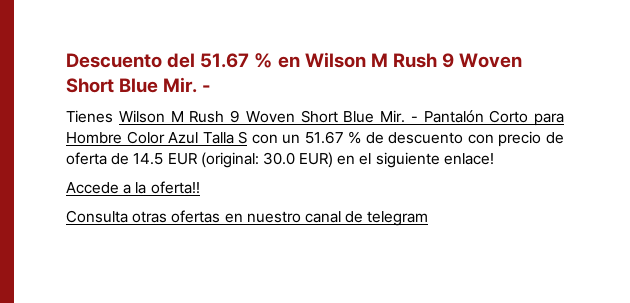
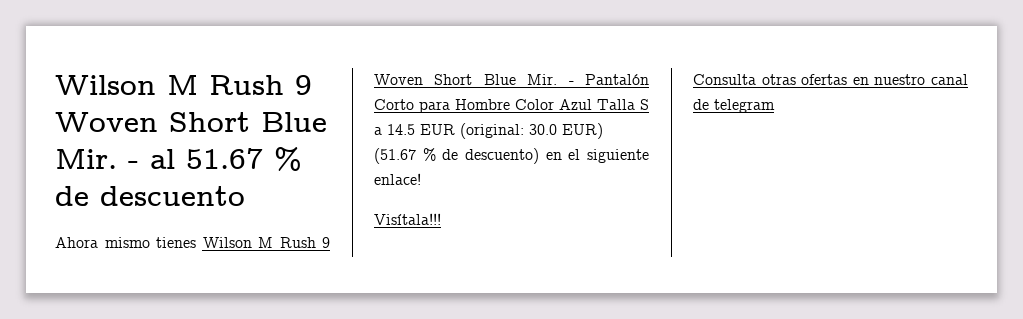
- Descuento del 51.67 % en Wilson M Rush 9 Woven Short Blue Mir. -
- Tienes Wilson M Rush 9 Woven Short Blue Mir. - Pantalón Corto para Hombre Color Azul Talla S con un 51.67 % de descuento con precio de oferta de 14.5 EUR (original: 30.0 EUR) en el siguiente enlace!
+ Wilson M Rush 9 Woven Short Blue Mir. - al 51.67 % de descuento
+ Ahora mismo tienes Wilson M Rush 9 Woven Short Blue Mir. - Pantalón Corto para Hombre Color Azul Talla S a 14.5 EUR (original: 30.0 EUR) (51.67 % de descuento) en el siguiente enlace!
- Accede a la oferta!!
+ Visítala!!!

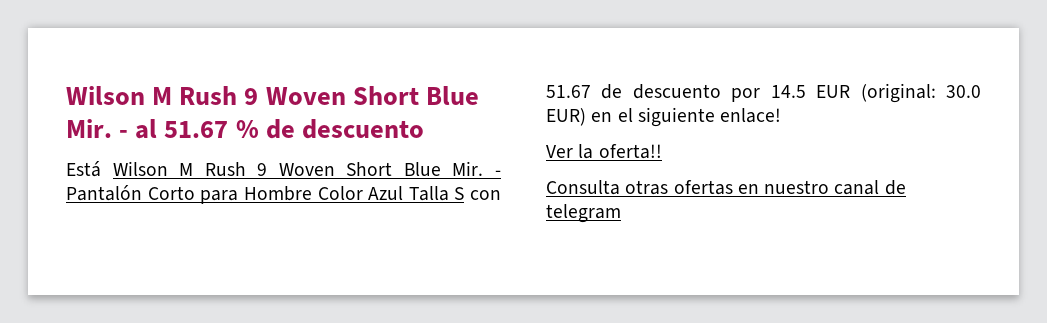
- Ahora mismo tienes Wilson M Rush 9 Woven Short Blue Mir. - Pantalón Corto para Hombre Color Azul Talla S a 14.5 EUR (original: 30.0 EUR) (51.67 % de descuento) en el siguiente enlace!
+ Está Wilson M Rush 9 Woven Short Blue Mir. - Pantalón Corto para Hombre Color Azul Talla S con 51.67 de descuento por 14.5 EUR (original: 30.0 EUR) en el siguiente enlace!
- Visítala!!!
+ Ver la oferta!!

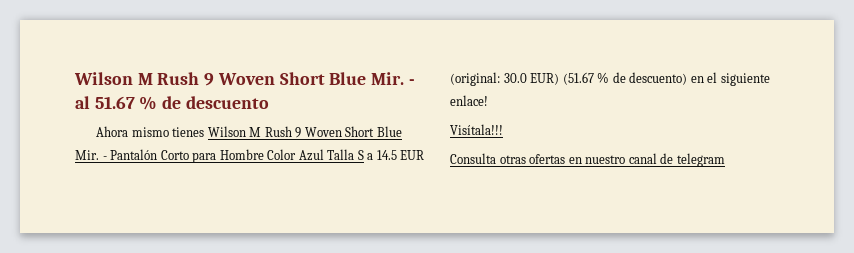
- Está Wilson M Rush 9 Woven Short Blue Mir. - Pantalón Corto para Hombre Color Azul Talla S con 51.67 de descuento por 14.5 EUR (original: 30.0 EUR) en el siguiente enlace!
+ Ahora mismo tienes Wilson M Rush 9 Woven Short Blue Mir. - Pantalón Corto para Hombre Color Azul Talla S a 14.5 EUR (original: 30.0 EUR) (51.67 % de descuento) en el siguiente enlace!
- Ver la oferta!!
+ Visítala!!!

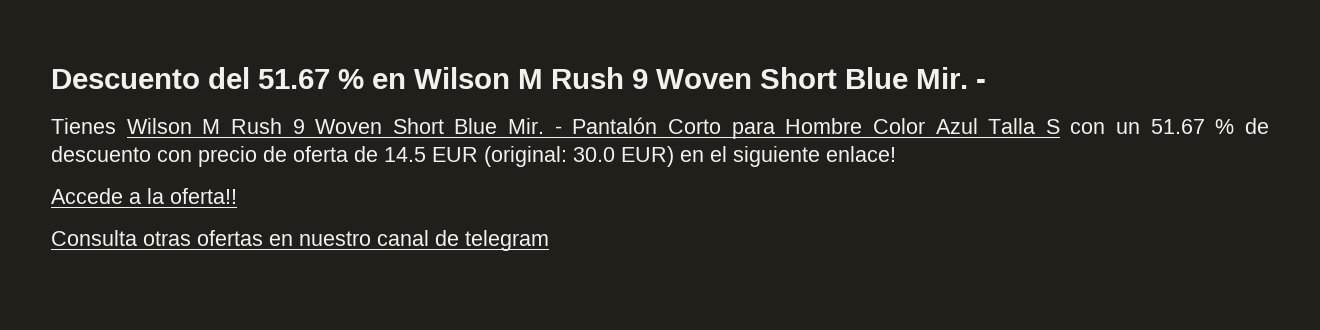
- Wilson M Rush 9 Woven Short Blue Mir. - al 51.67 % de descuento
- Ahora mismo tienes Wilson M Rush 9 Woven Short Blue Mir. - Pantalón Corto para Hombre Color Azul Talla S a 14.5 EUR (original: 30.0 EUR) (51.67 % de descuento) en el siguiente enlace!
+ Descuento del 51.67 % en Wilson M Rush 9 Woven Short Blue Mir. -
+ Tienes Wilson M Rush 9 Woven Short Blue Mir. - Pantalón Corto para Hombre Color Azul Talla S con un 51.67 % de descuento con precio de oferta de 14.5 EUR (original: 30.0 EUR) en el siguiente enlace!
- Visítala!!!
+ Accede a la oferta!!

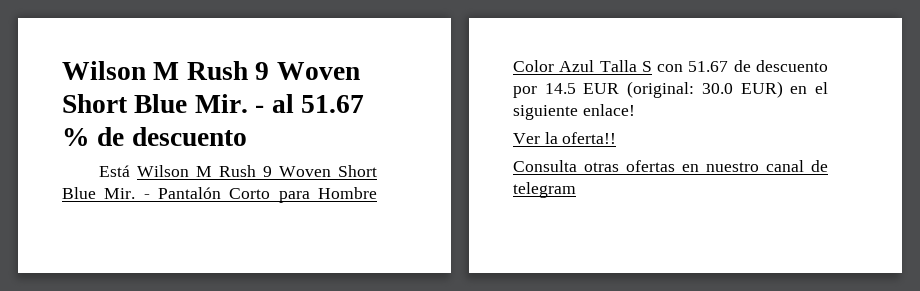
- Descuento del 51.67 % en Wilson M Rush 9 Woven Short Blue Mir. -
- Tienes Wilson M Rush 9 Woven Short Blue Mir. - Pantalón Corto para Hombre Color Azul Talla S con un 51.67 % de descuento con precio de oferta de 14.5 EUR (original: 30.0 EUR) en el siguiente enlace!
+ Wilson M Rush 9 Woven Short Blue Mir. - al 51.67 % de descuento
+ Está Wilson M Rush 9 Woven Short Blue Mir. - Pantalón Corto para Hombre Color Azul Talla S con 51.67 de descuento por 14.5 EUR (original: 30.0 EUR) en el siguiente enlace!
- Accede a la oferta!!
+ Ver la oferta!!

